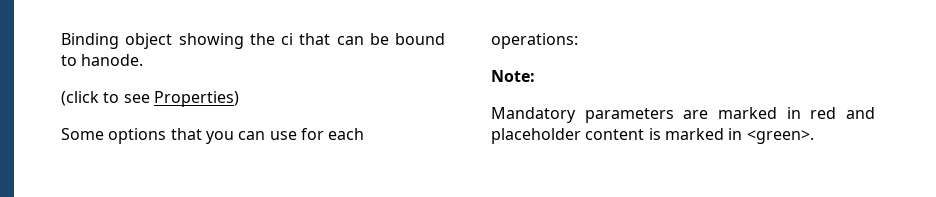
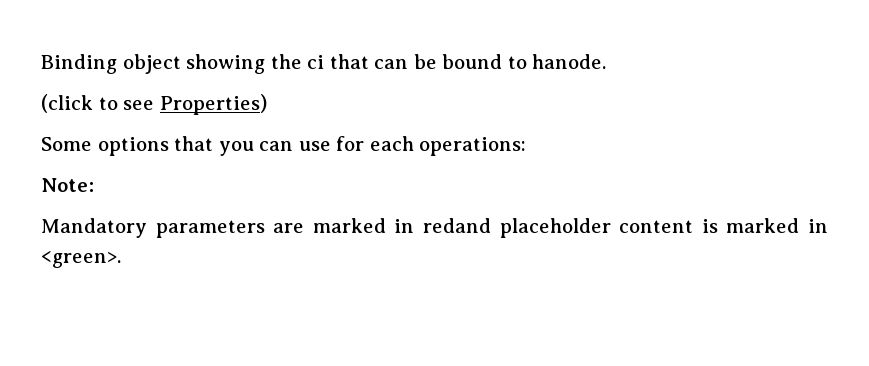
- Mandatory parameters are marked in red and placeholder content is marked in <green>.
+ Mandatory parameters are marked in redand placeholder content is marked in <green>.

